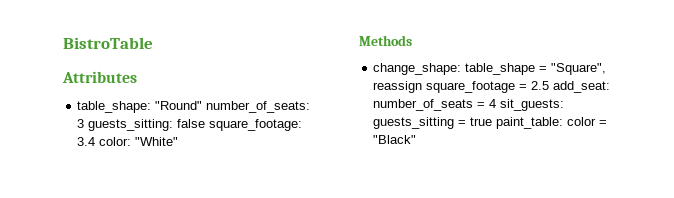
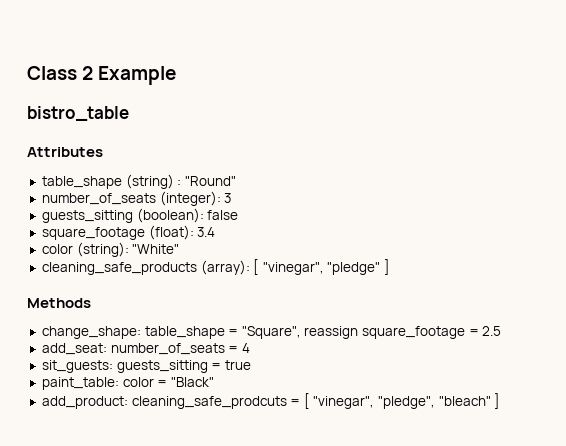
- BistroTable
+ Class 2 Example
+ bistro_table
  Attributes
- table_shape: "Round" number_of_seats: 3 guests_sitting: false square_footage: 3.4 color: "White"
+ table_shape (string) : "Round"
+ number_of_seats (integer): 3
+ guests_sitting (boolean): false
+ square_footage (float): 3.4
+ color (string): "White"
+ cleaning_safe_products (array): [ "vinegar", "pledge" ]
- change_shape: table_shape = "Square", reassign square_footage = 2.5 add_seat: number_of_seats = 4 sit_guests: guests_sitting = true paint_table: color = "Black"
+ change_shape: table_shape = "Square", reassign square_footage = 2.5
+ add_seat: number_of_seats = 4
+ sit_guests: guests_sitting = true
+ paint_table: color = "Black"
+ add_product: cleaning_safe_prodcuts = [ "vinegar", "pledge", "bleach" ]

